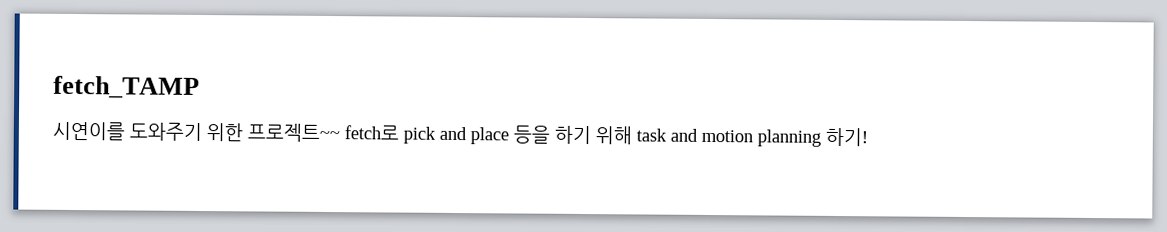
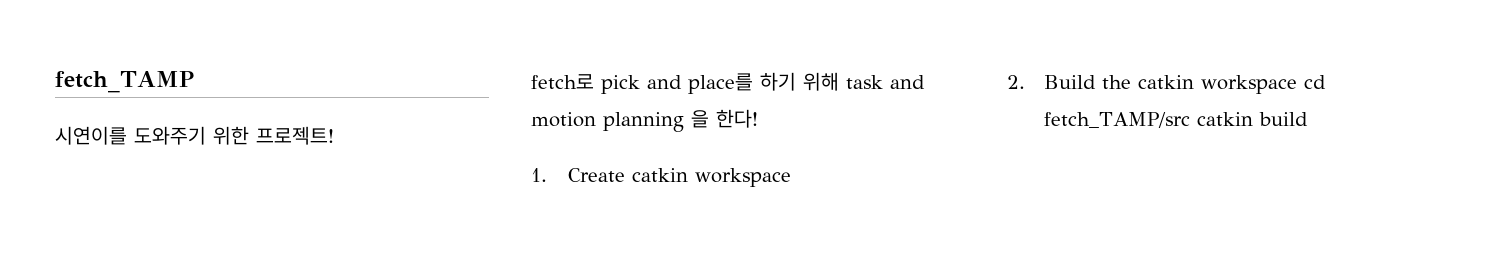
- 시연이를 도와주기 위한 프로젝트~~ fetch로 pick and place 등을 하기 위해 task and motion planning 하기!
+ 시연이를 도와주기 위한 프로젝트!
+ fetch로 pick and place를 하기 위해 task and motion planning 을 한다!
+ 1. Create catkin workspace
+ 2. Build the catkin workspace cd fetch_TAMP/src catkin build

